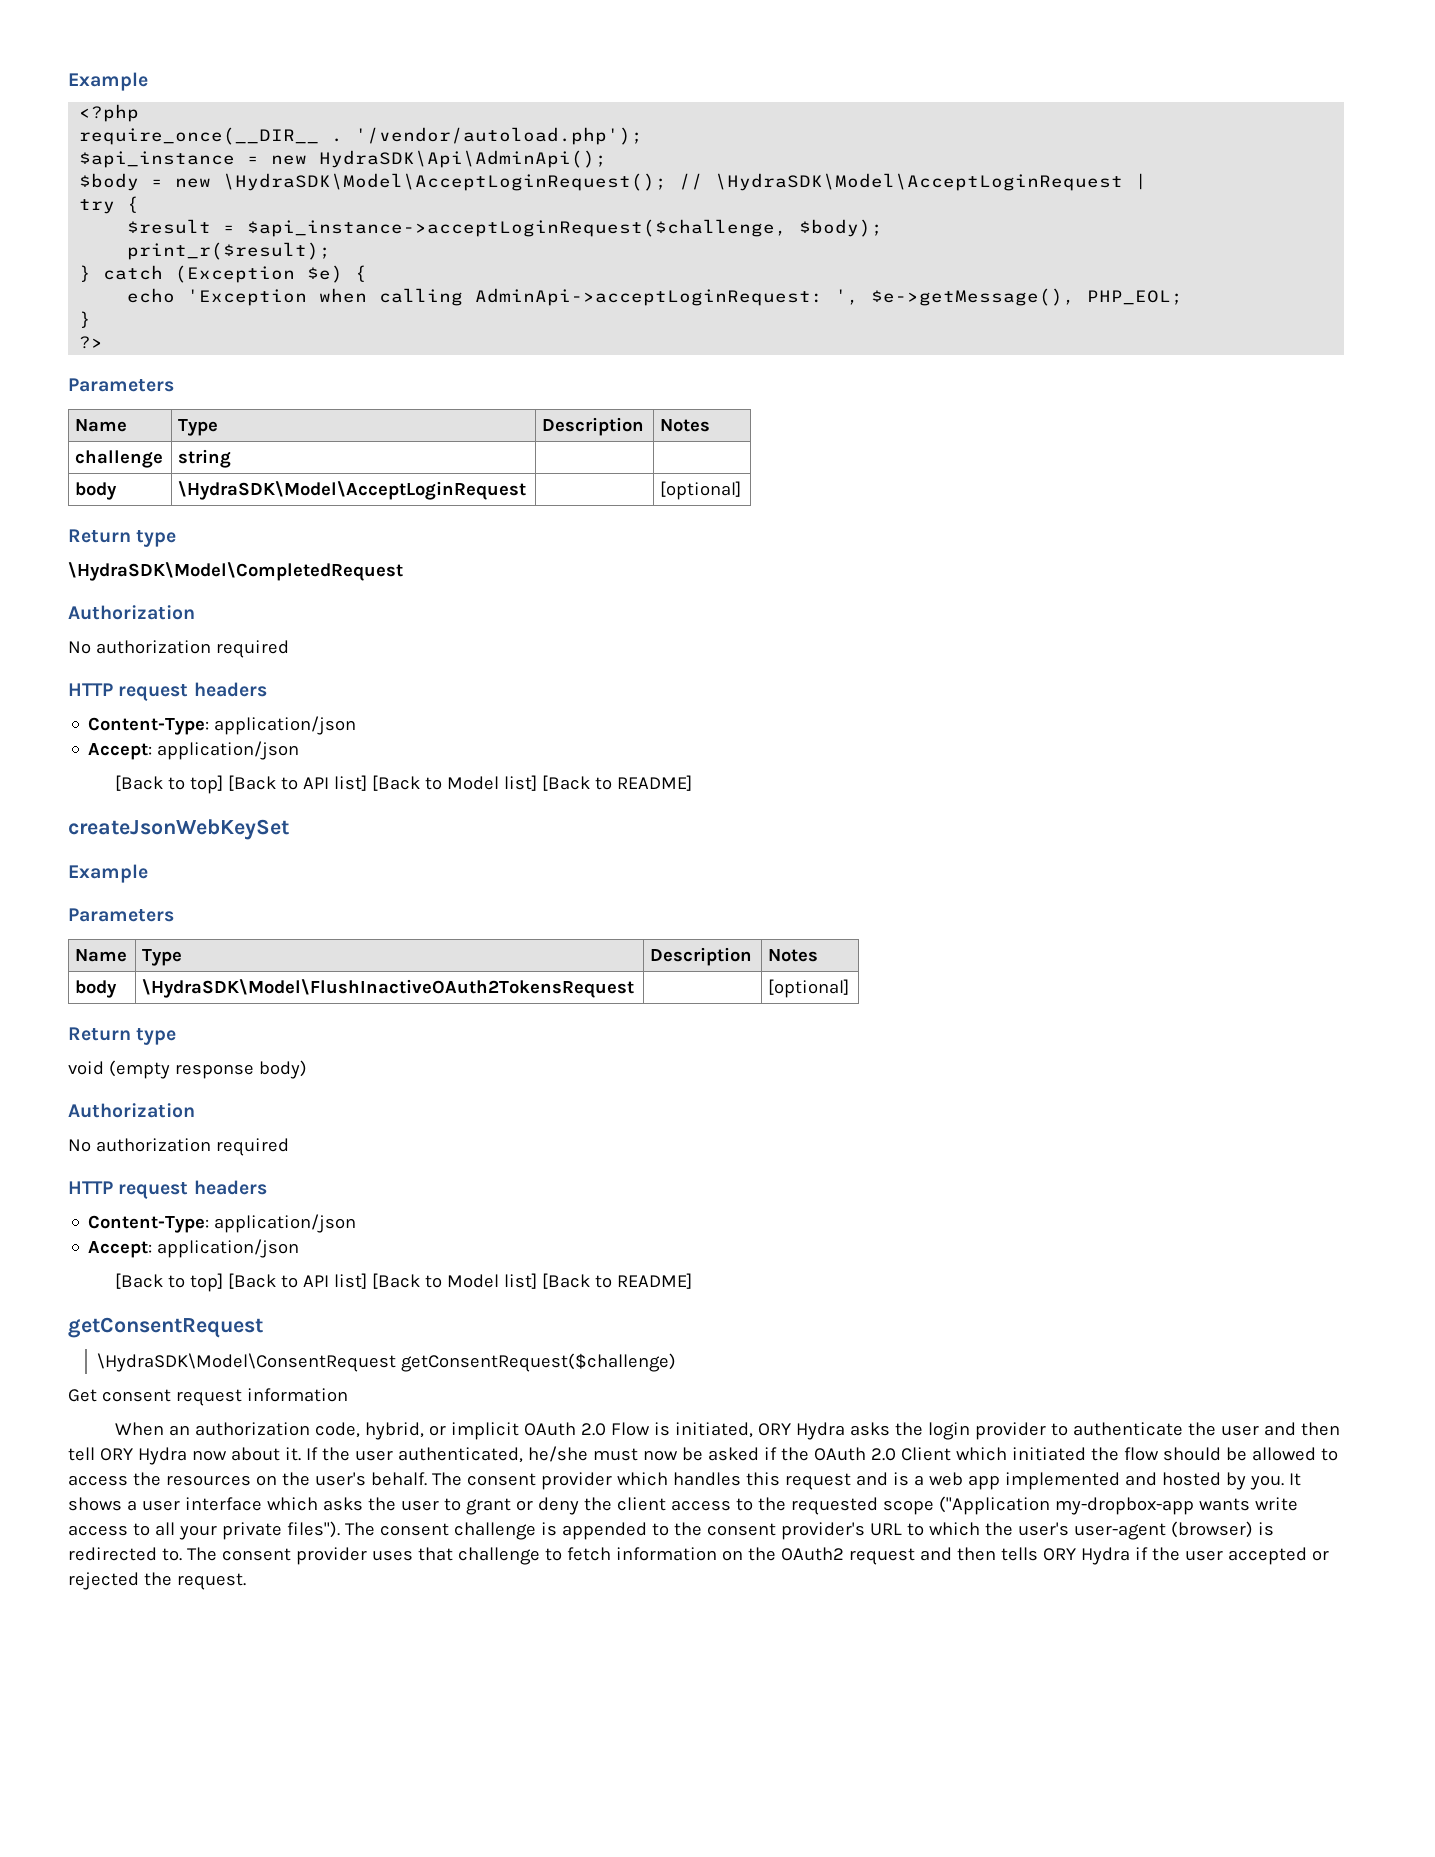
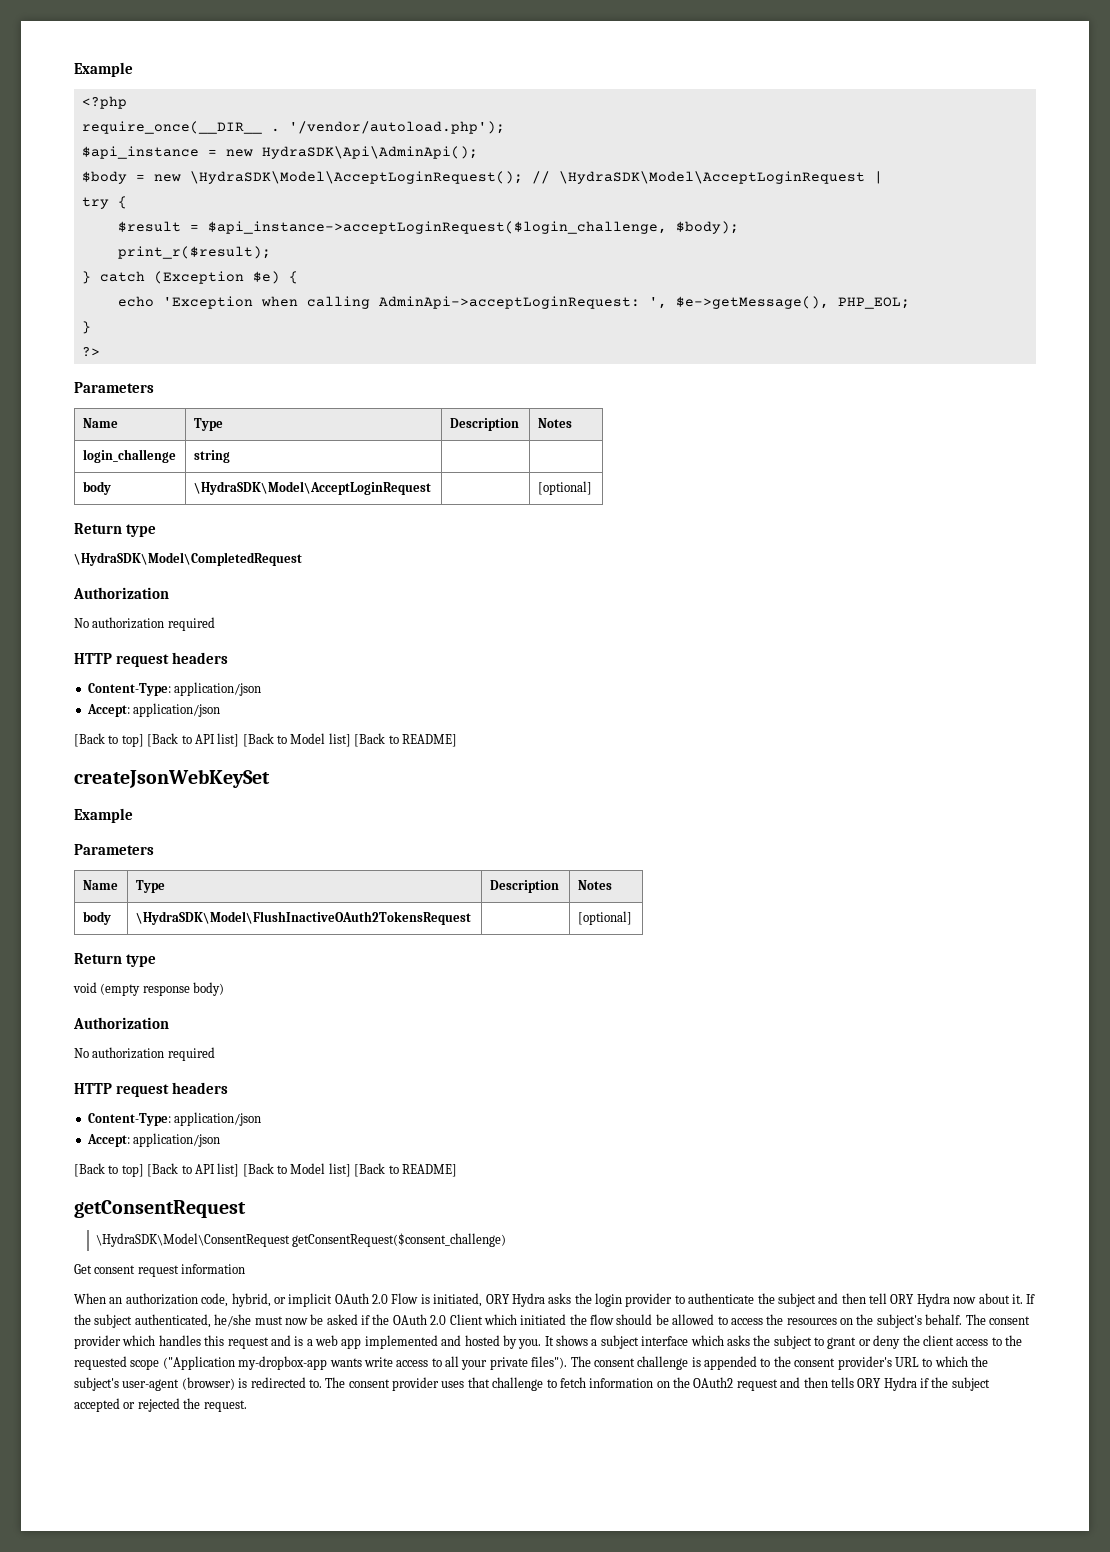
- $result = $api_instance->acceptLoginRequest($challenge, $body);
+ $result = $api_instance->acceptLoginRequest($login_challenge, $body);
- challenge | string | |
+ login_challenge | string | |
- \HydraSDK\Model\ConsentRequest getConsentRequest($challenge)
+ \HydraSDK\Model\ConsentRequest getConsentRequest($consent_challenge)
- When an authorization code, hybrid, or implicit OAuth 2.0 Flow is initiated, ORY Hydra asks the login provider to authenticate the user and then tell ORY Hydra now about it.
+ When an authorization code, hybrid, or implicit OAuth 2.0 Flow is initiated, ORY Hydra asks the login provider to authenticate the subject and then tell ORY Hydra now about it.
- If the user authenticated, he/she must now be asked if the OAuth 2.0 Client which initiated the flow should be allowed to access the resources on the user's behalf.
+ If the subject authenticated, he/she must now be asked if the OAuth 2.0 Client which initiated the flow should be allowed to access the resources on the subject's behalf.
- It shows a user interface which asks the user to grant or deny the client access to the requested scope ("Application my-dropbox-app wants write access to all your private files").
+ It shows a subject interface which asks the subject to grant or deny the client access to the requested scope ("Application my-dropbox-app wants write access to all your private files").
- The consent challenge is appended to the consent provider's URL to which the user's user-agent (browser) is redirected to.
+ The consent challenge is appended to the consent provider's URL to which the subject's user-agent (browser) is redirected to.
- The consent provider uses that challenge to fetch information on the OAuth2 request and then tells ORY Hydra if the user accepted or rejected the request.
+ The consent provider uses that challenge to fetch information on the OAuth2 request and then tells ORY Hydra if the subject accepted or rejected the request.

